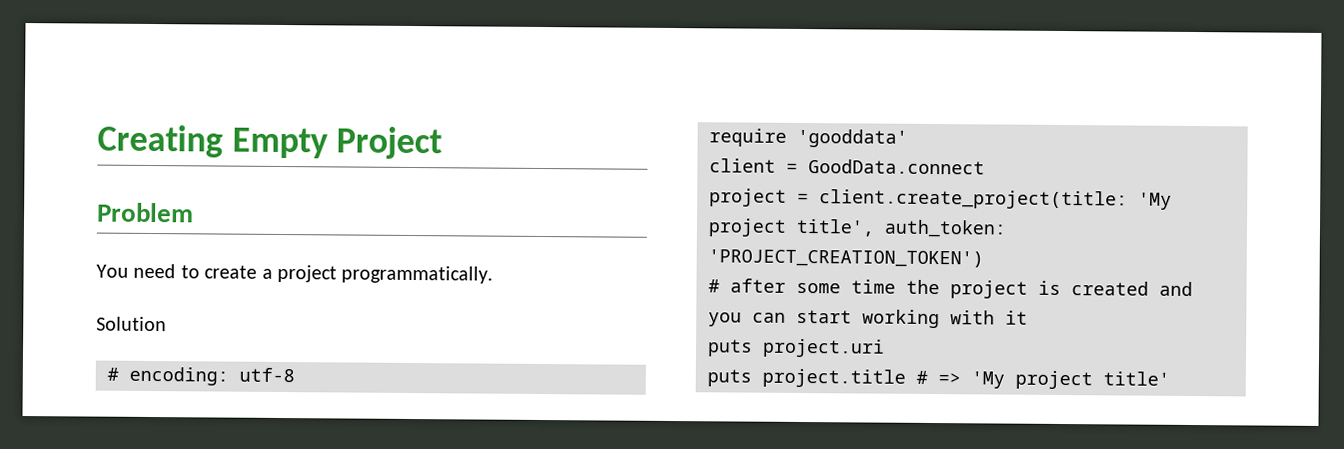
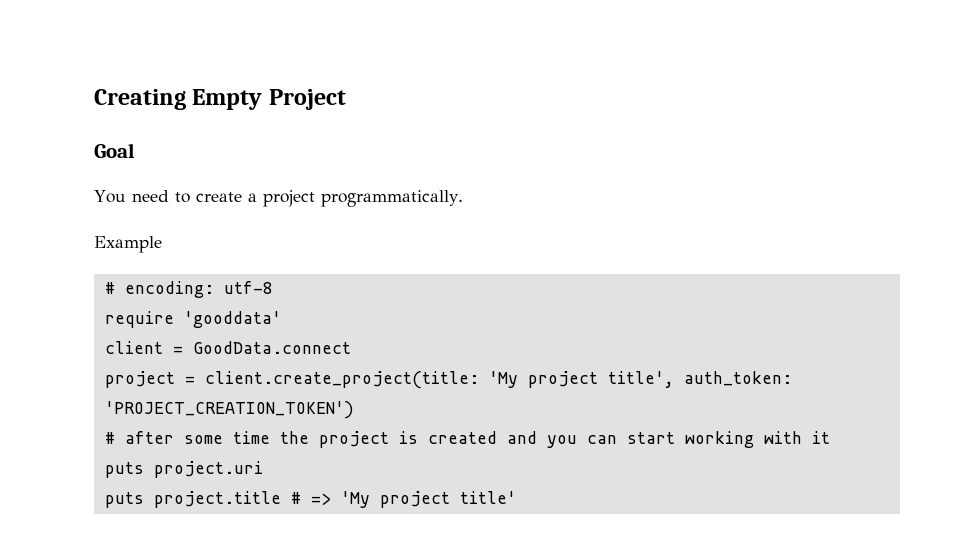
- Problem
+ Goal
- Solution
+ Example

